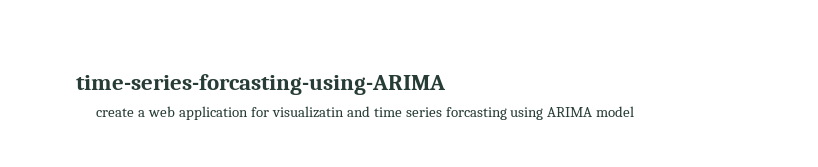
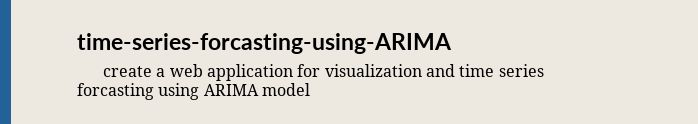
- create a web application for visualizatin and time series forcasting using ARIMA model
+ create a web application for visualization and time series forcasting using ARIMA model

